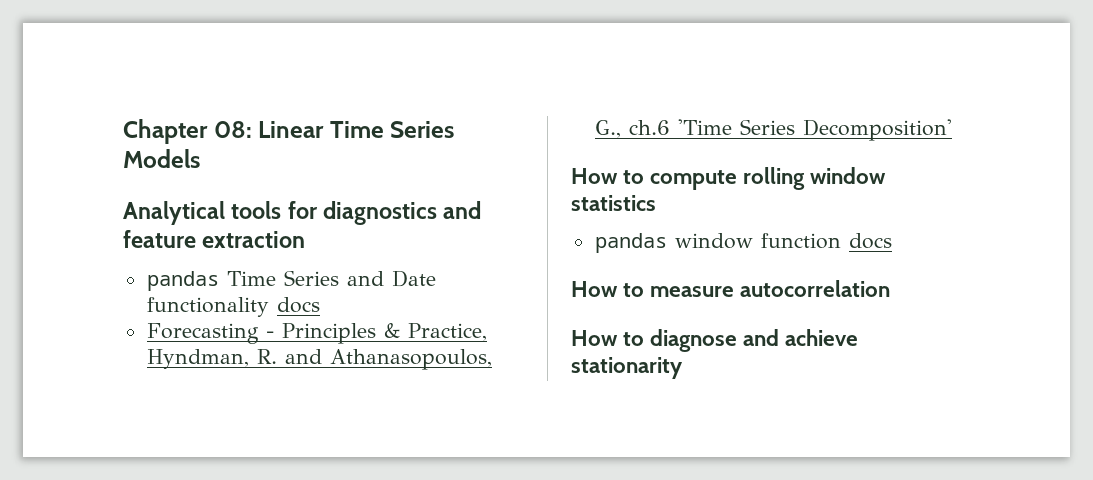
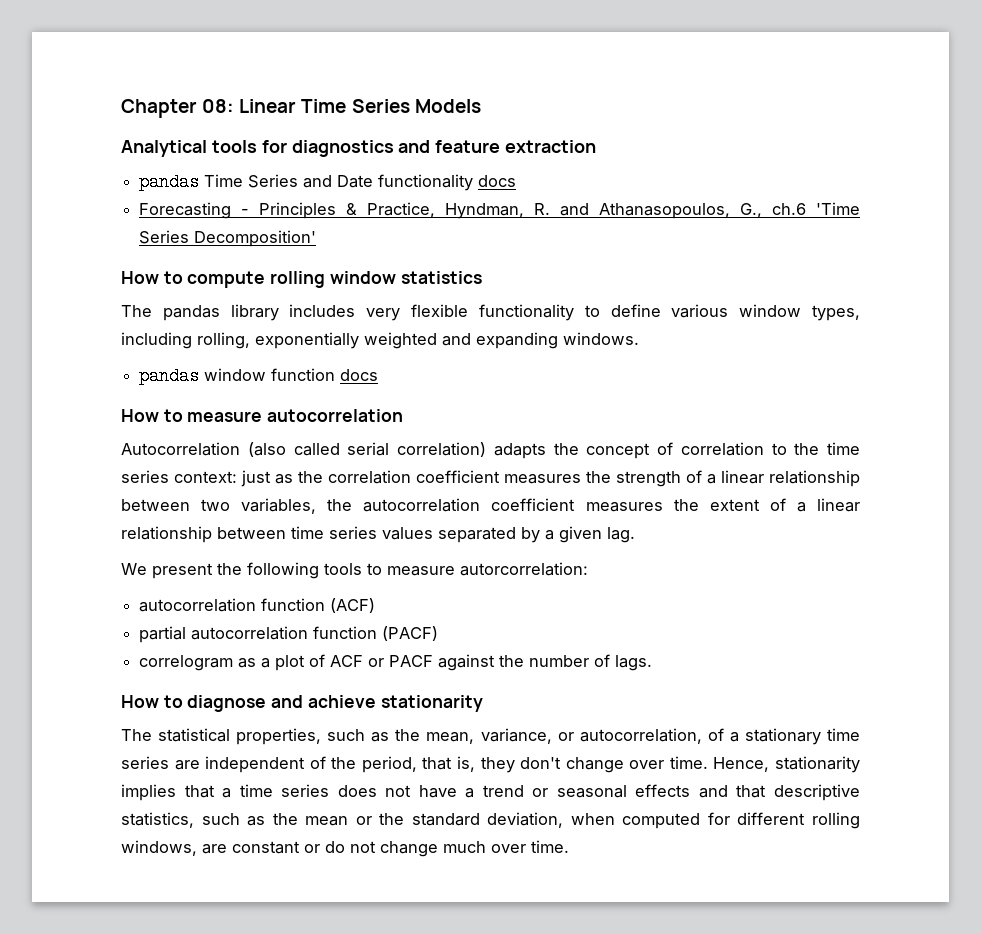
+ The pandas library includes very flexible functionality to define various window types, including rolling, exponentially weighted and expanding windows.
+ Autocorrelation (also called serial correlation) adapts the concept of correlation to the time series context: just as the correlation coefficient measures the strength of a linear relationship between two variables, the autocorrelation coefficient measures the extent of a linear relationship between time series values separated by a given lag.
+ We present the following tools to measure autorcorrelation:
+ autocorrelation function (ACF)
+ partial autocorrelation function (PACF)
+ correlogram as a plot of ACF or PACF against the number of lags.
+ The statistical properties, such as the mean, variance, or autocorrelation, of a stationary time series are independent of the period, that is, they don't change over time. Hence, stationarity implies that a time series does not have a trend or seasonal effects and that descriptive statistics, such as the mean or the standard deviation, when computed for different rolling windows, are constant or do not change much over time.

